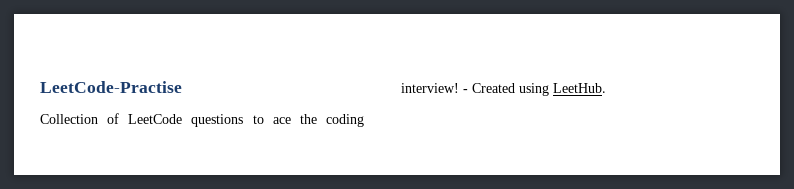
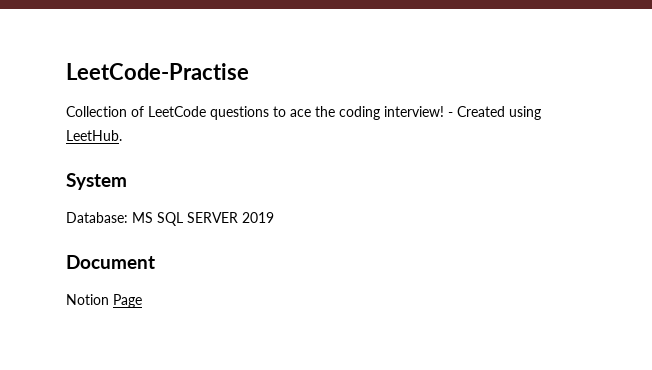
+ System
+ Database: MS SQL SERVER 2019
+ Document
+ Notion Page

